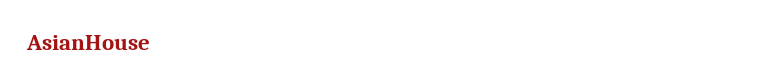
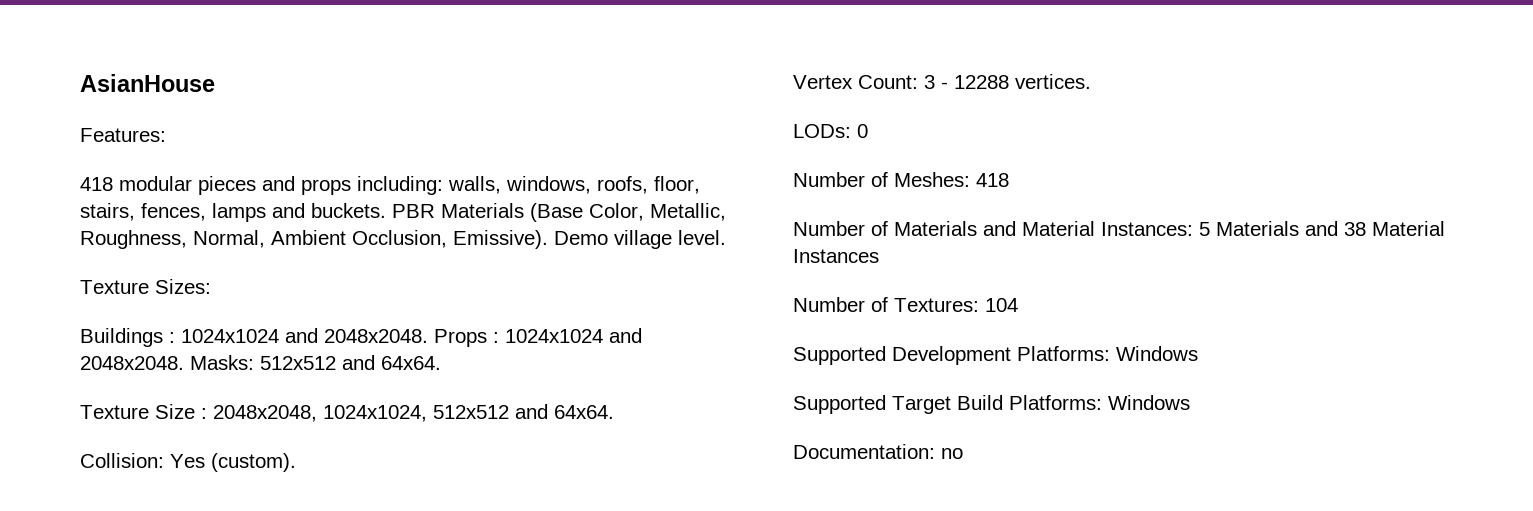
+ Features:
+ 418 modular pieces and props including: walls, windows, roofs, floor, stairs, fences, lamps and buckets. PBR Materials (Base Color, Metallic, Roughness, Normal, Ambient Occlusion, Emissive). Demo village level.
+ Texture Sizes:
+ Buildings : 1024x1024 and 2048x2048. Props : 1024x1024 and 2048x2048. Masks: 512x512 and 64x64.
+ Texture Size : 2048x2048, 1024x1024, 512x512 and 64x64.
+ Collision: Yes (custom).
+ Vertex Count: 3 - 12288 vertices.
+ LODs: 0
+ Number of Meshes: 418
+ Number of Materials and Material Instances: 5 Materials and 38 Material Instances
+ Number of Textures: 104
+ Supported Development Platforms: Windows
+ Supported Target Build Platforms: Windows
+ Documentation: no

